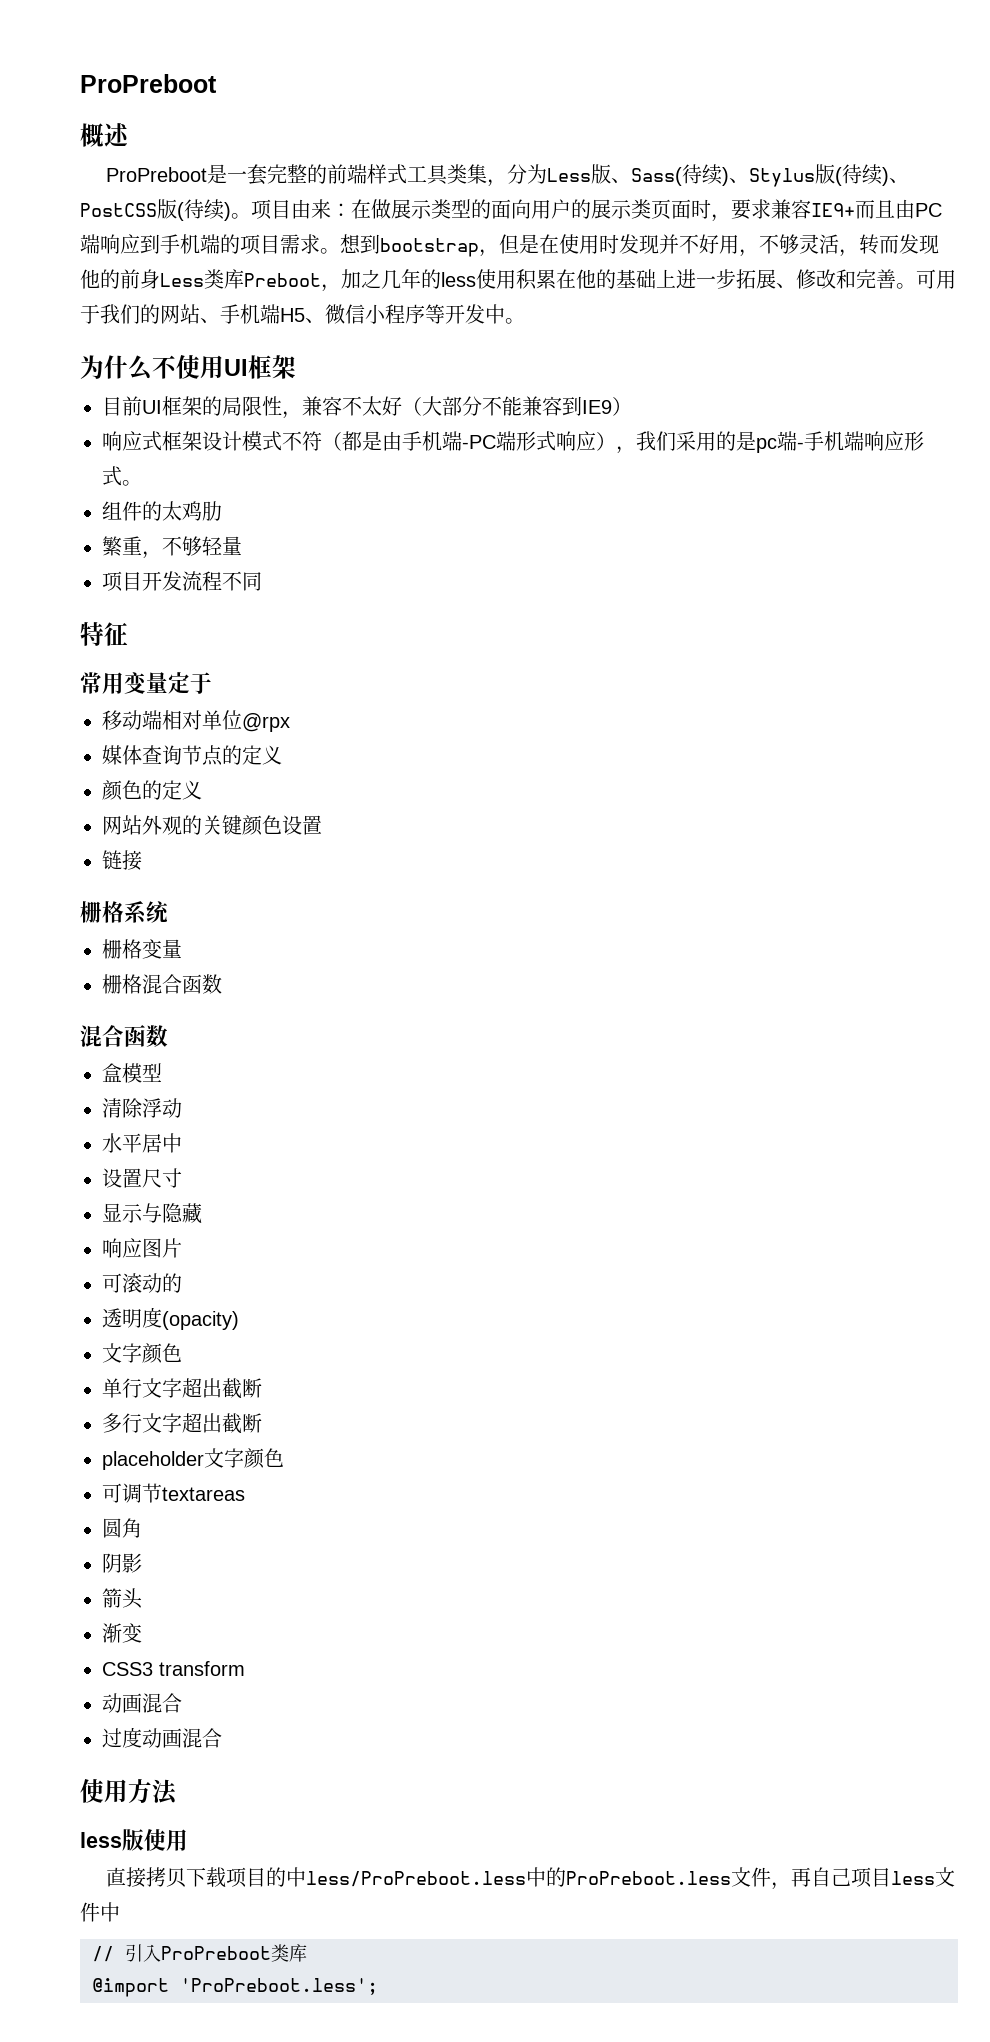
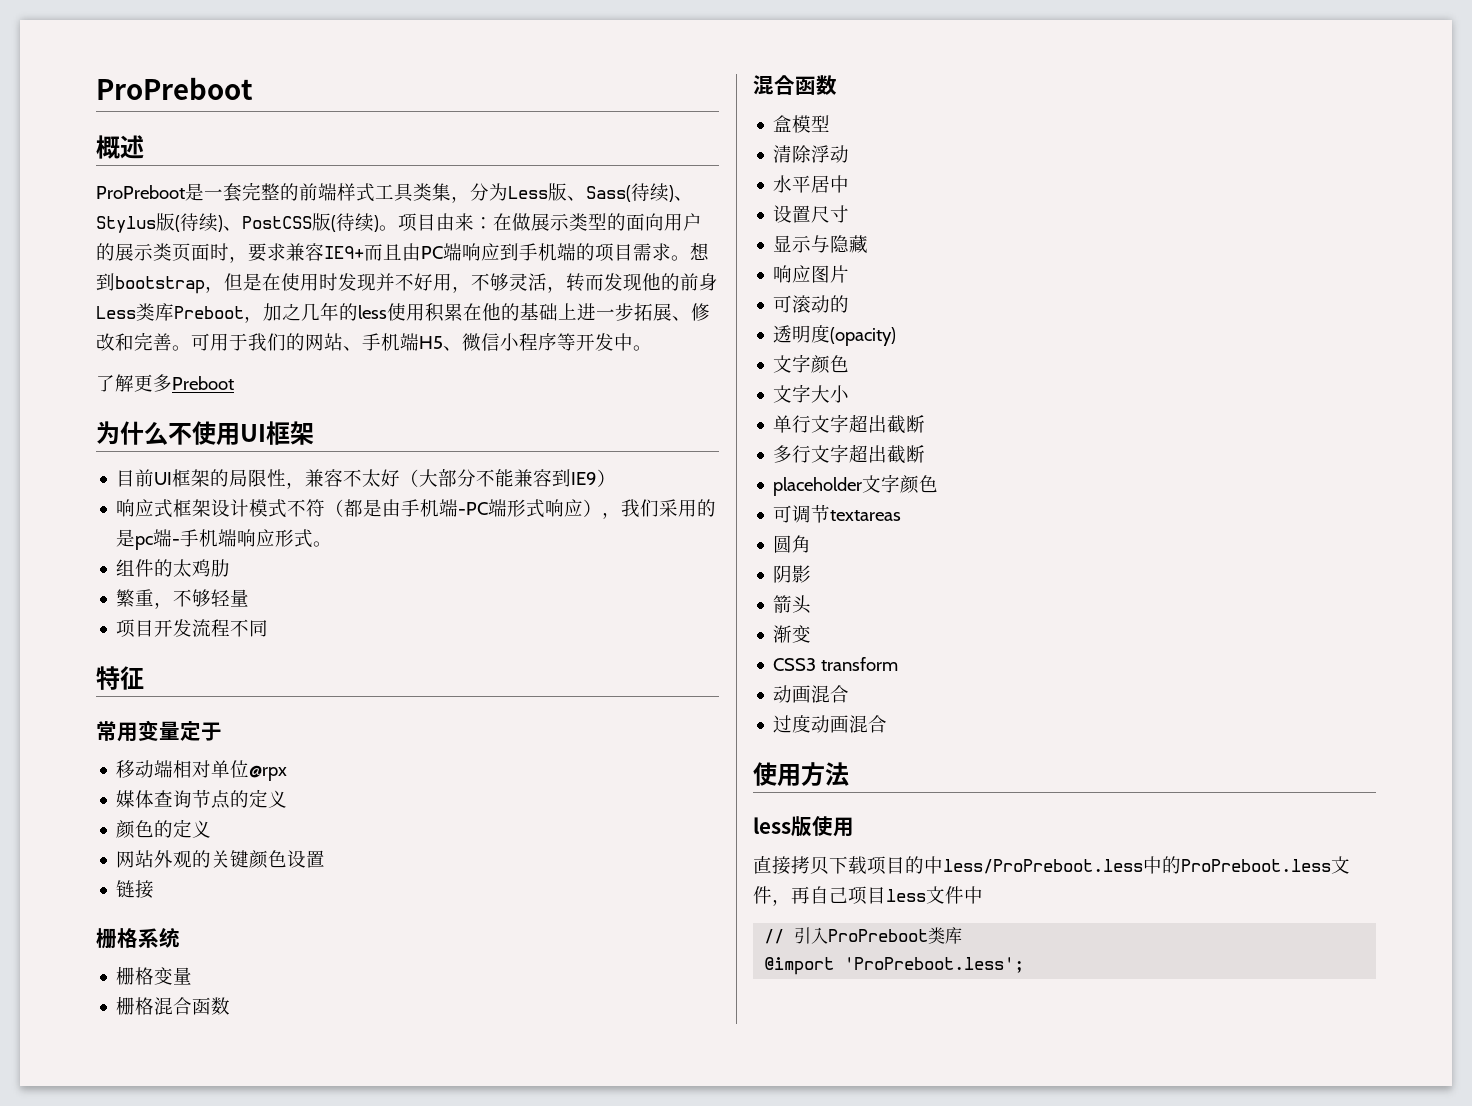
+ 了解更多Preboot
+ 文字大小

